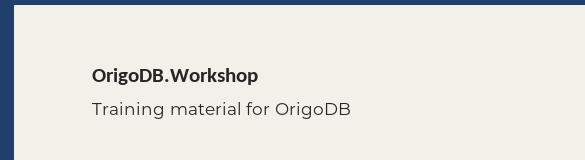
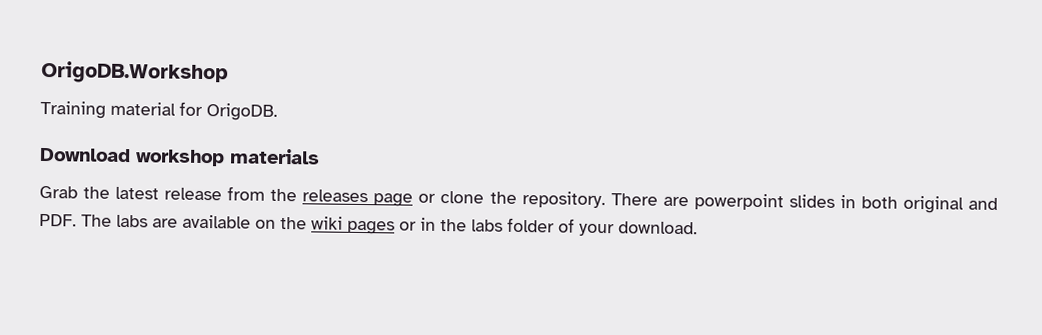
- Training material for OrigoDB
+ Training material for OrigoDB.
+ Download workshop materials
+ Grab the latest release from the releases page or clone the repository. There are powerpoint slides in both original and PDF. The labs are available on the wiki pages or in the labs folder of your download.

